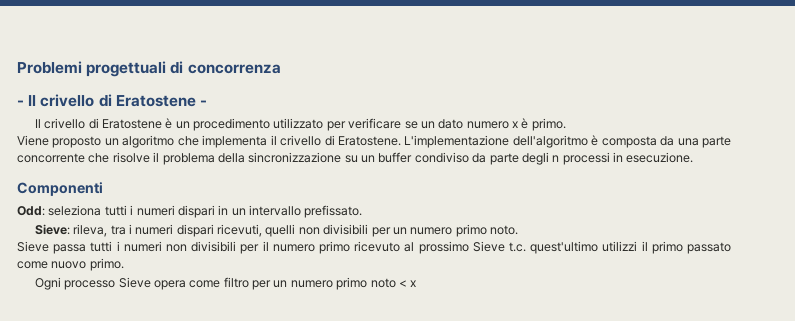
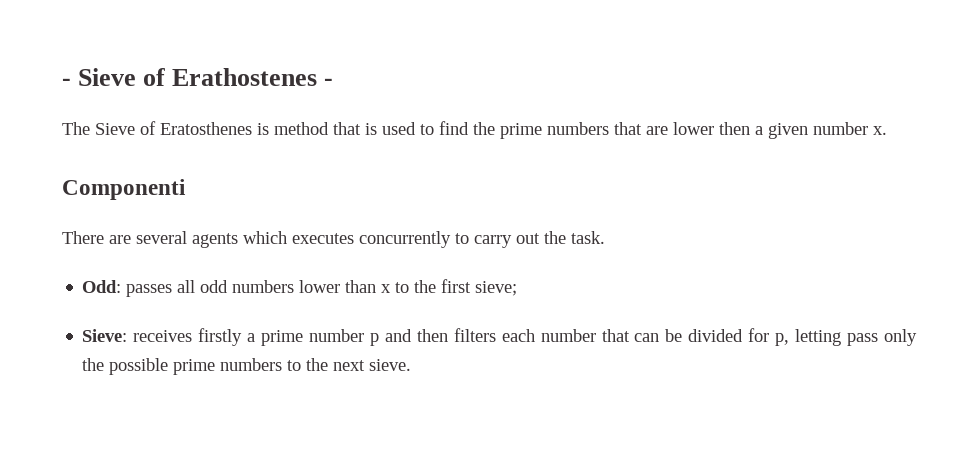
- Problemi progettuali di concorrenza
- - Il crivello di Eratostene -
- Il crivello di Eratostene è un procedimento utilizzato per verificare se un dato numero x è primo.
- Viene proposto un algoritmo che implementa il crivello di Eratostene. L'implementazione dell'algoritmo è composta da una parte concorrente che risolve il problema della sincronizzazione su un buffer condiviso da parte degli n processi in esecuzione.
+ - Sieve of Erathostenes -
+ The Sieve of Eratosthenes is method that is used to find the prime numbers that are lower then a given number x.
  Componenti
- Odd: seleziona tutti i numeri dispari in un intervallo prefissato.
- Sieve: rileva, tra i numeri dispari ricevuti, quelli non divisibili per un numero primo noto.
- Sieve passa tutti i numeri non divisibili per il numero primo ricevuto al prossimo Sieve t.c. quest'ultimo utilizzi il primo passato come nuovo primo.
- Ogni processo Sieve opera come filtro per un numero primo noto < x
+ There are several agents which executes concurrently to carry out the task.
+ Odd: passes all odd numbers lower than x to the first sieve;
+ Sieve: receives firstly a prime number p and then filters each number that can be divided for p, letting pass only the possible prime numbers to the next sieve.

